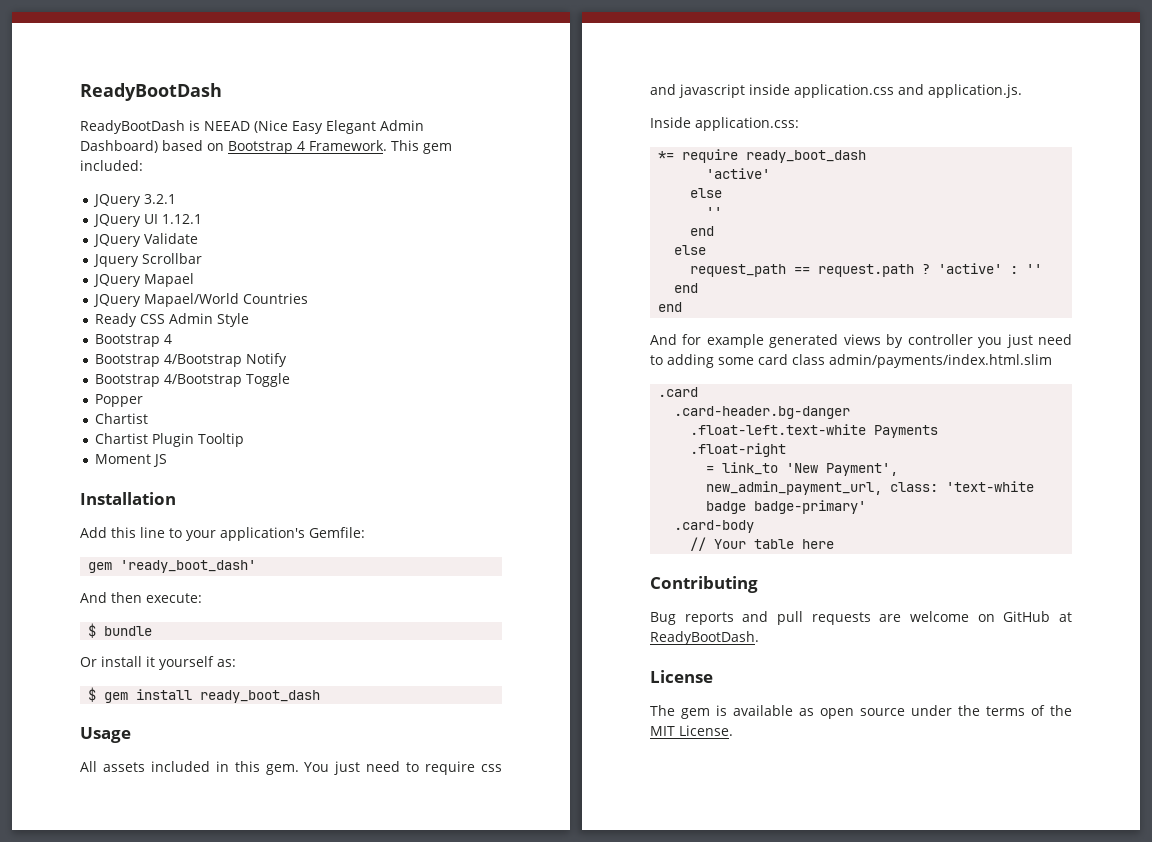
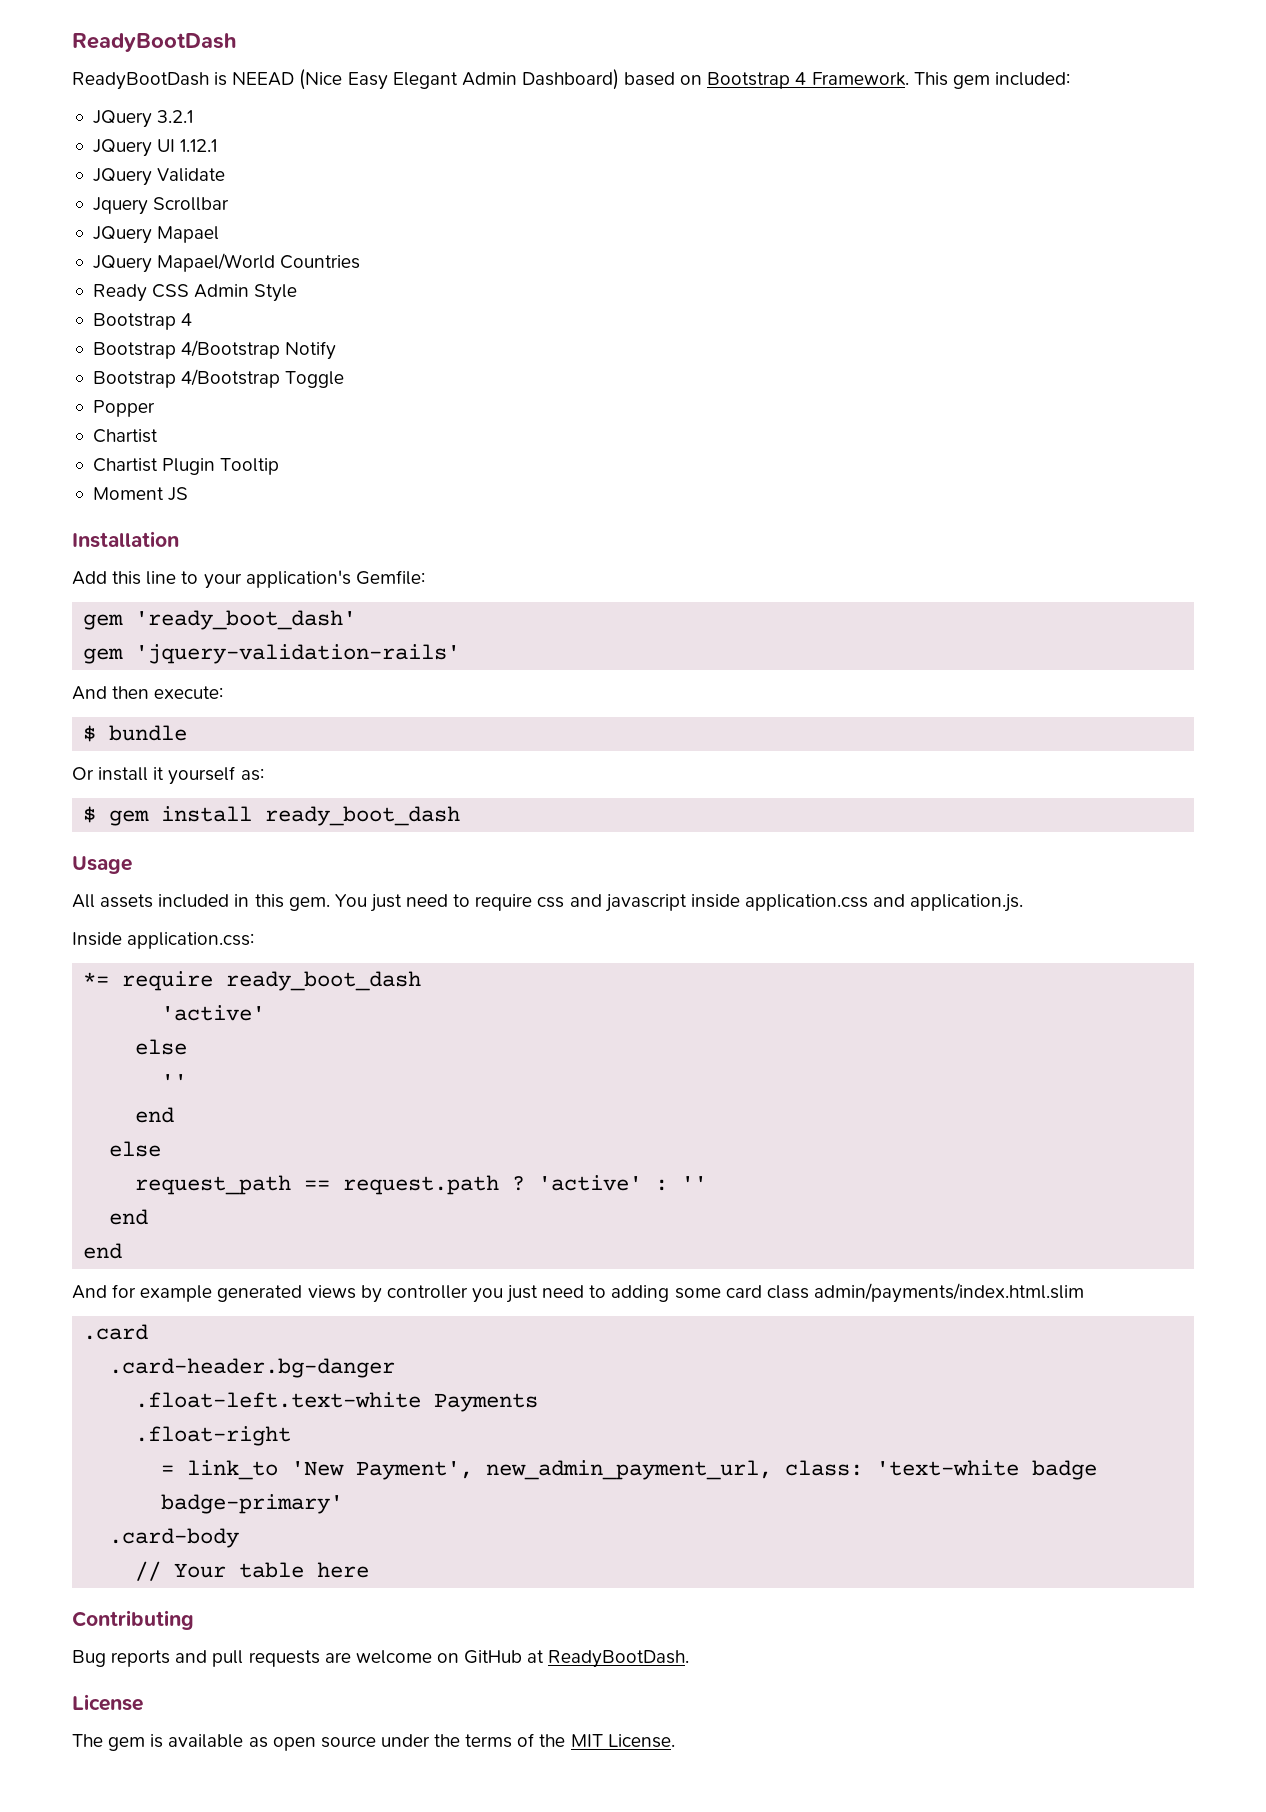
+ gem 'jquery-validation-rails'

